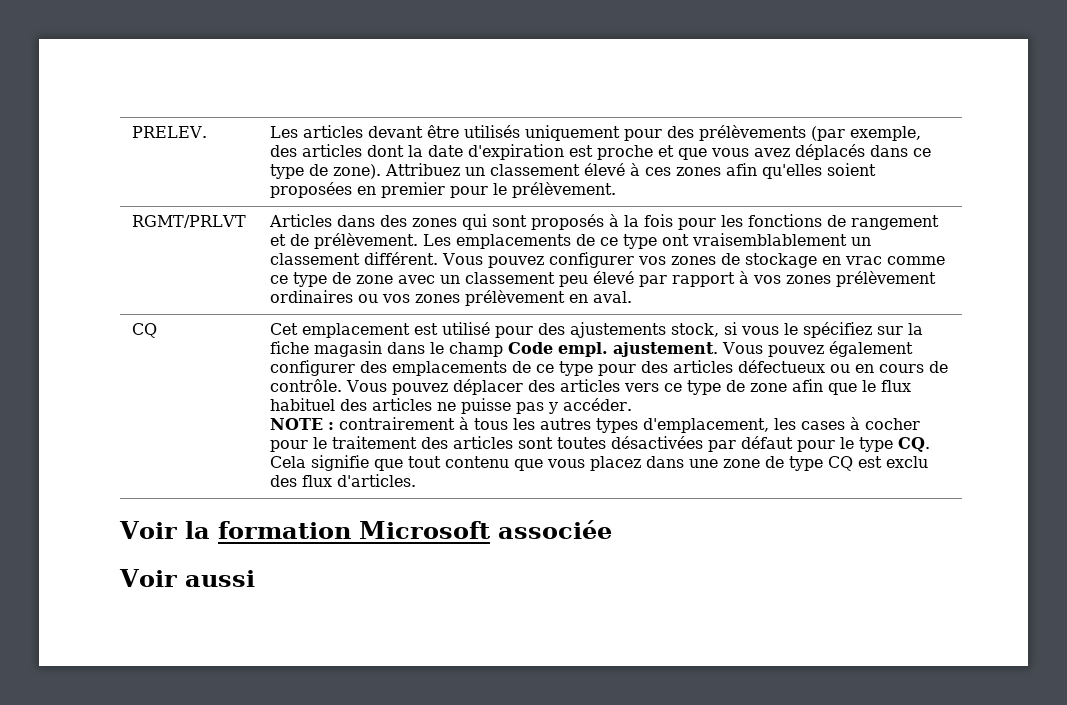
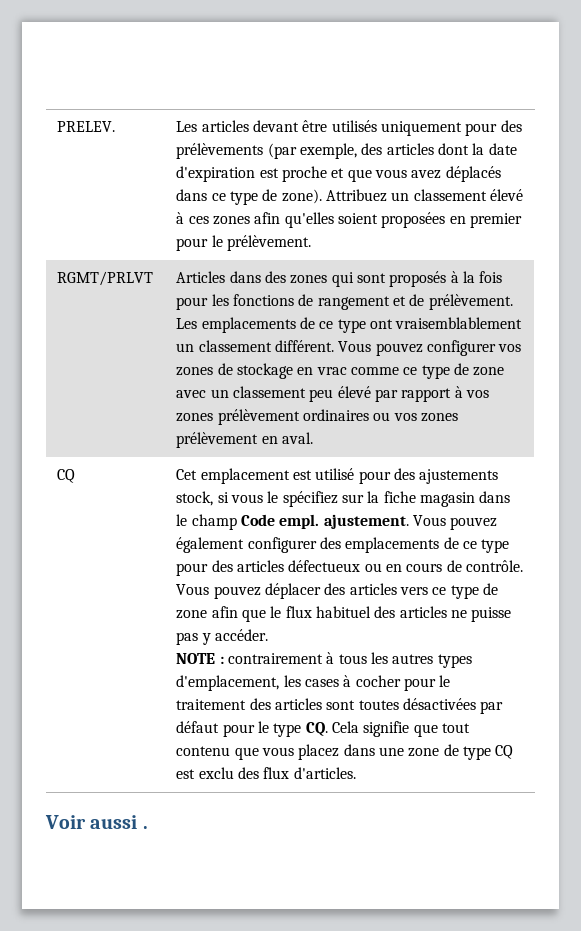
- Voir la formation Microsoft associée
- Voir aussi
+ Voir aussi .

